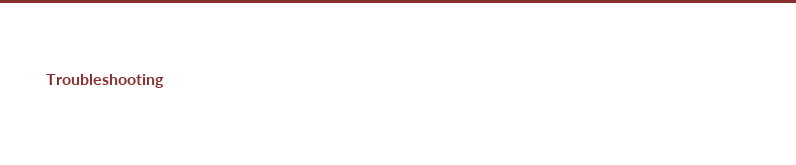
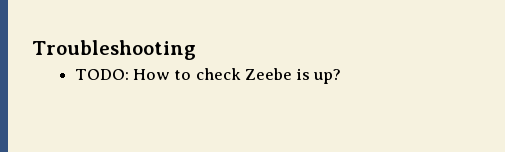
+ TODO: How to check Zeebe is up?

